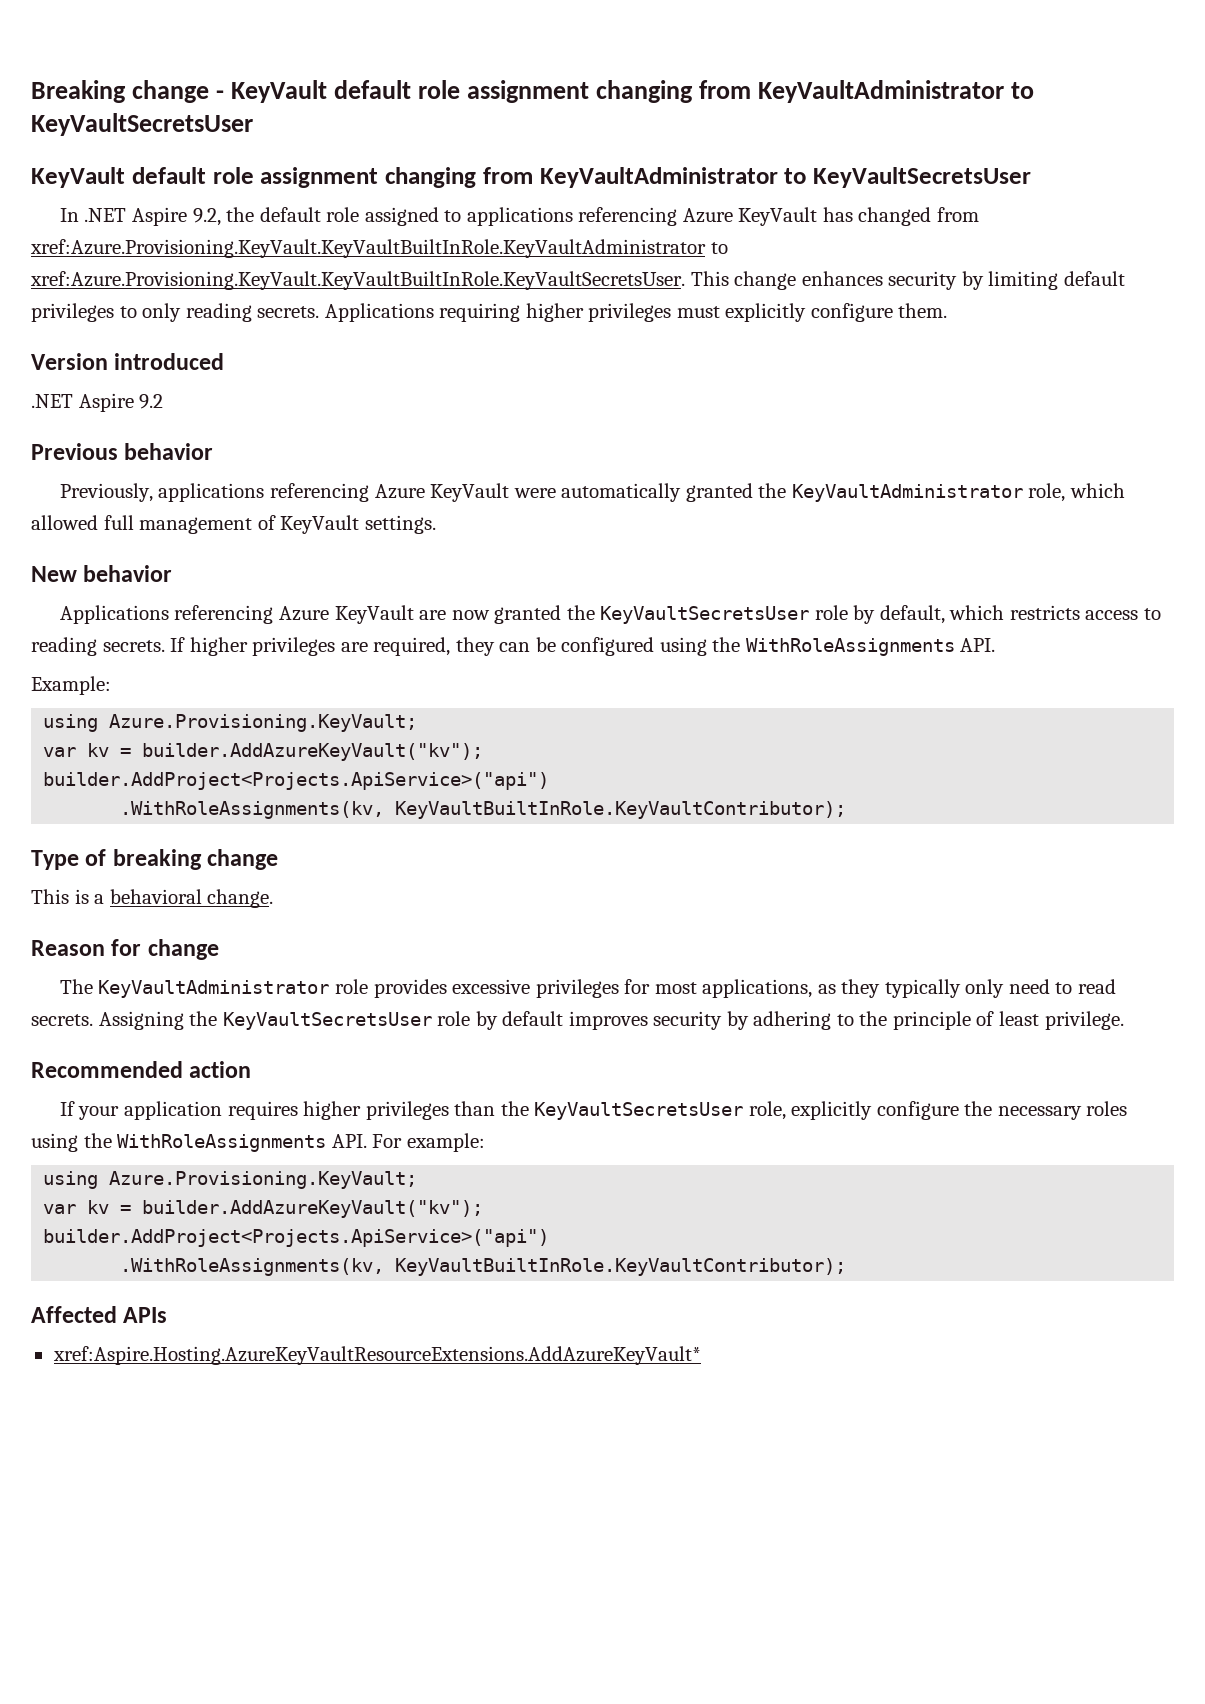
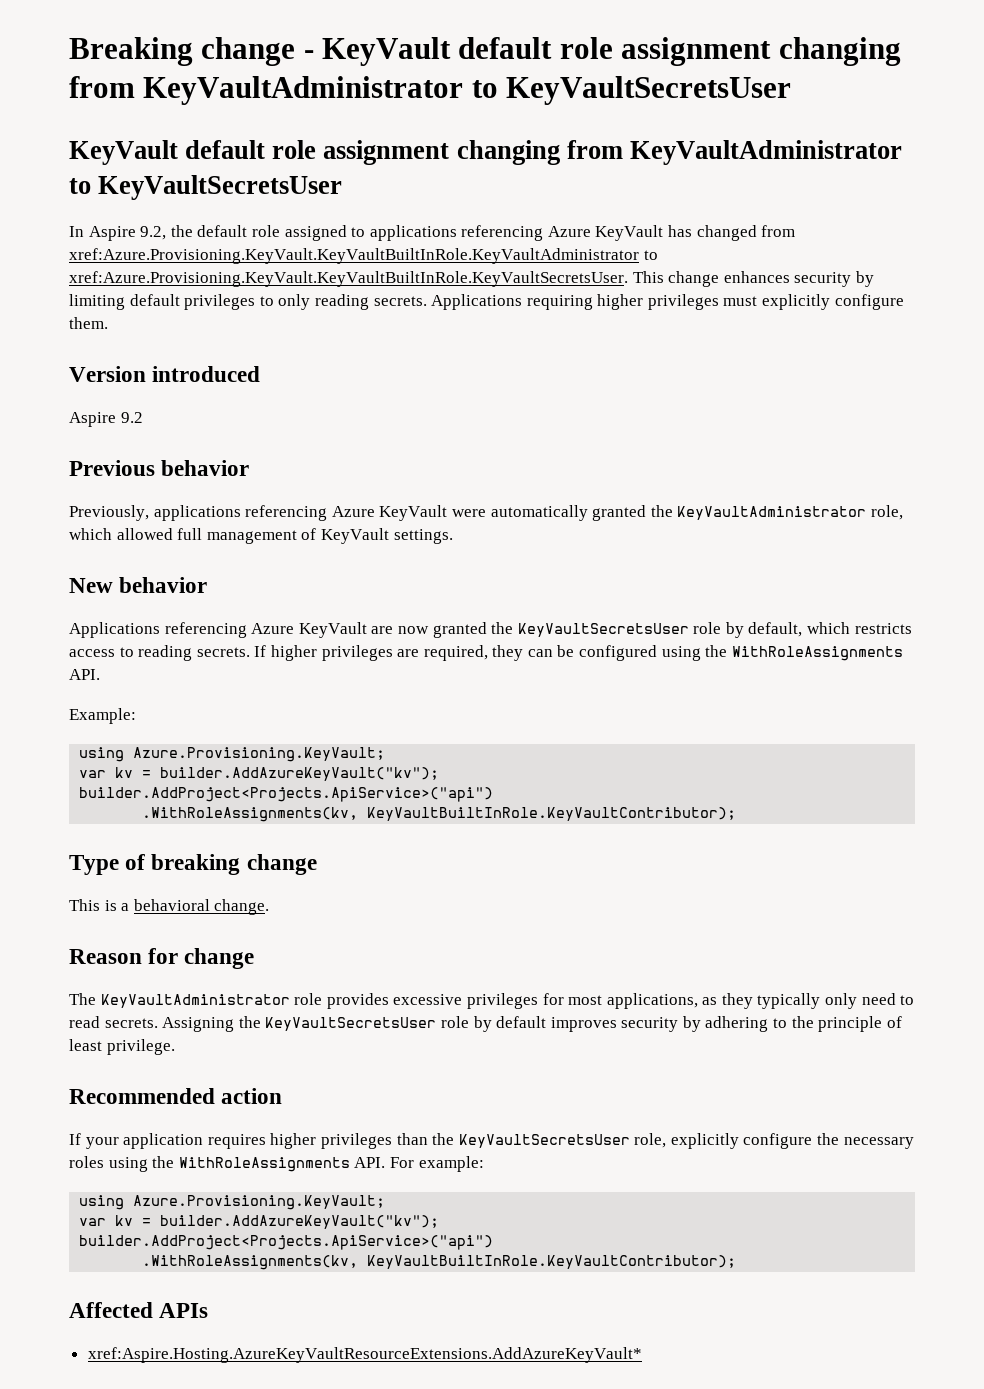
- In .NET Aspire 9.2, the default role assigned to applications referencing Azure KeyVault has changed from xref:Azure.Provisioning.KeyVault.KeyVaultBuiltInRole.KeyVaultAdministrator to xref:Azure.Provisioning.KeyVault.KeyVaultBuiltInRole.KeyVaultSecretsUser. This change enhances security by limiting default privileges to only reading secrets.
+ In Aspire 9.2, the default role assigned to applications referencing Azure KeyVault has changed from xref:Azure.Provisioning.KeyVault.KeyVaultBuiltInRole.KeyVaultAdministrator to xref:Azure.Provisioning.KeyVault.KeyVaultBuiltInRole.KeyVaultSecretsUser. This change enhances security by limiting default privileges to only reading secrets.
- .NET Aspire 9.2
+ Aspire 9.2

